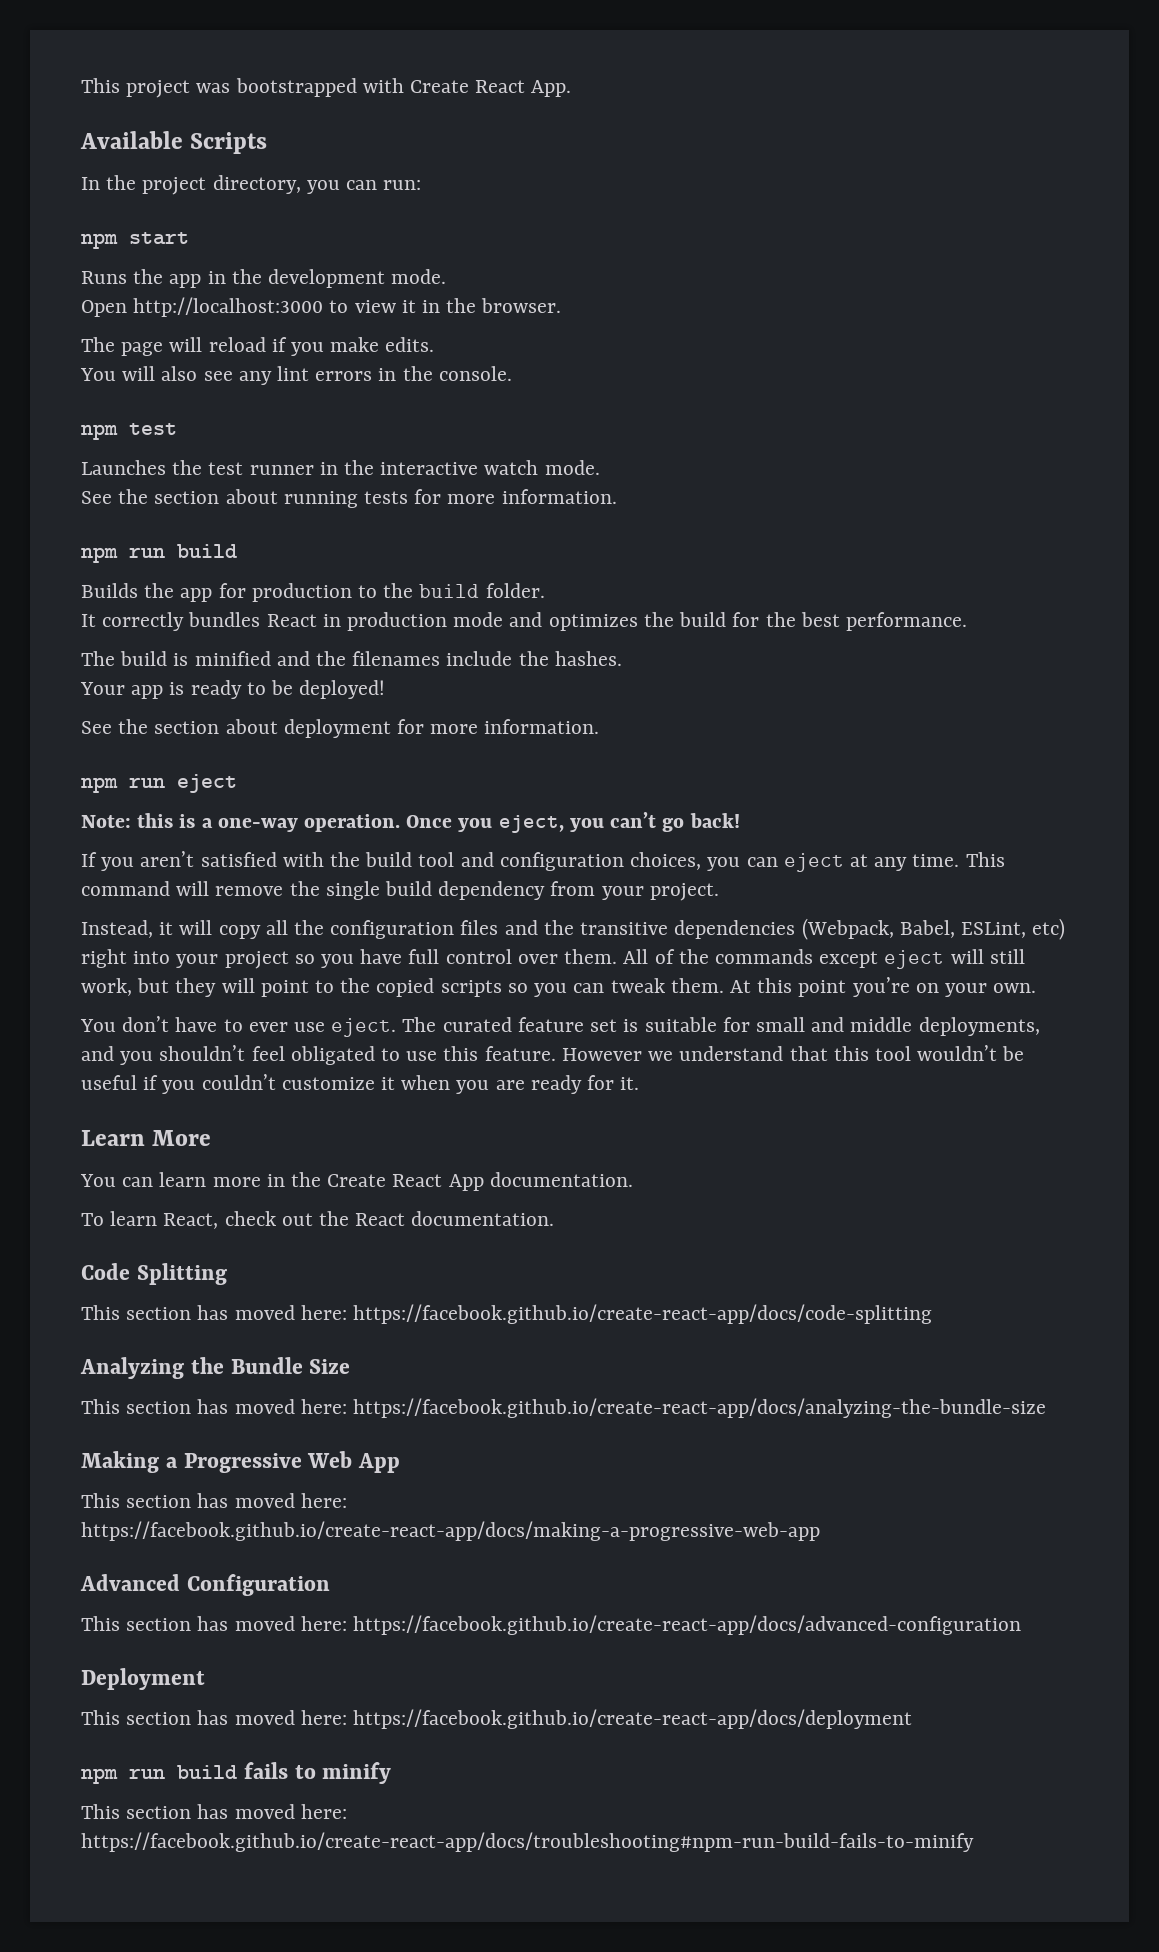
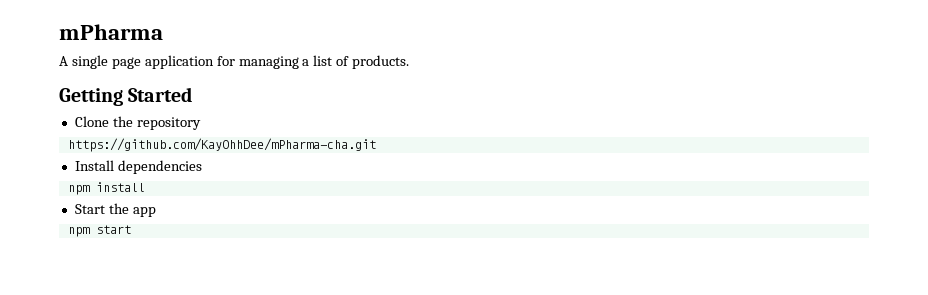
- This project was bootstrapped with Create React App.
- Available Scripts
- In the project directory, you can run:
+ mPharma
+ A single page application for managing a list of products.
+ Getting Started
+ Clone the repository
+ https://github.com/KayOhhDee/mPharma-cha.git
+ Install dependencies
+ npm install
+ Start the app
  npm start
- Runs the app in the development mode.
- Open http://localhost:3000 to view it in the browser.
- The page will reload if you make edits.
- You will also see any lint errors in the console.
- npm test
- Launches the test runner in the interactive watch mode.
- See the section about running tests for more information.
- npm run build
- Builds the app for production to the build folder.
- It correctly bundles React in production mode and optimizes the build for the best performance.
- The build is minified and the filenames include the hashes.
- Your app is ready to be deployed!
- See the section about deployment for more information.
- npm run eject
- Note: this is a one-way operation. Once you eject, you can’t go back!
- If you aren’t satisfied with the build tool and configuration choices, you can eject at any time. This command will remove the single build dependency from your project.
- Instead, it will copy all the configuration files and the transitive dependencies (Webpack, Babel, ESLint, etc) right into your project so you have full control over them. All of the commands except eject will still work, but they will point to the copied scripts so you can tweak them. At this point you’re on your own.
- You don’t have to ever use eject. The curated feature set is suitable for small and middle deployments, and you shouldn’t feel obligated to use this feature. However we understand that this tool wouldn’t be useful if you couldn’t customize it when you are ready for it.
- Learn More
- You can learn more in the Create React App documentation.
- To learn React, check out the React documentation.
- Code Splitting
- This section has moved here: https://facebook.github.io/create-react-app/docs/code-splitting
- Analyzing the Bundle Size
- This section has moved here: https://facebook.github.io/create-react-app/docs/analyzing-the-bundle-size
- Making a Progressive Web App
- This section has moved here: https://facebook.github.io/create-react-app/docs/making-a-progressive-web-app
- Advanced Configuration
- This section has moved here: https://facebook.github.io/create-react-app/docs/advanced-configuration
- Deployment
- This section has moved here: https://facebook.github.io/create-react-app/docs/deployment
- npm run build fails to minify
- This section has moved here: https://facebook.github.io/create-react-app/docs/troubleshooting#npm-run-build-fails-to-minify

